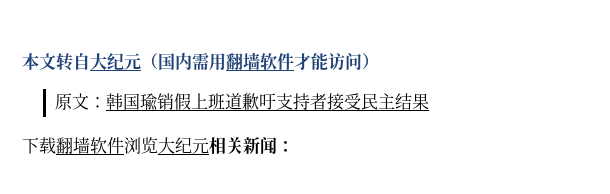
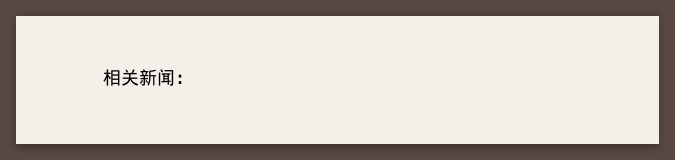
- 本文转自大纪元（国内需用翻墙软件才能访问）
- 原文：韩国瑜销假上班道歉吁支持者接受民主结果
- 下载翻墙软件浏览大纪元相关新闻：
+ 相关新闻：

